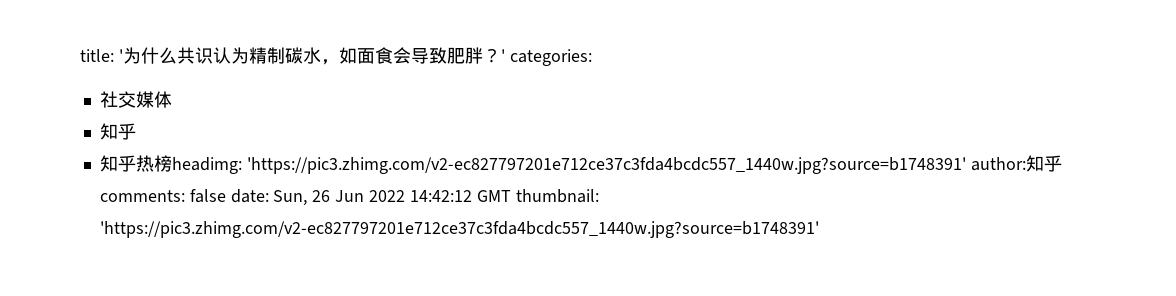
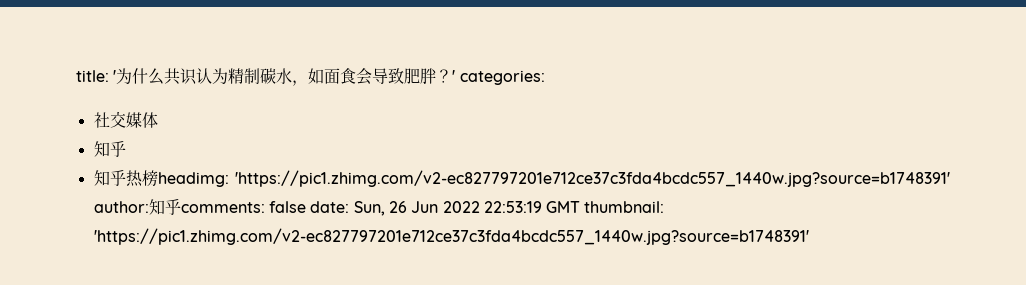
- 知乎热榜headimg: 'https://pic3.zhimg.com/v2-ec827797201e712ce37c3fda4bcdc557_1440w.jpg?source=b1748391' author:知乎comments: false date: Sun, 26 Jun 2022 14:42:12 GMT thumbnail: 'https://pic3.zhimg.com/v2-ec827797201e712ce37c3fda4bcdc557_1440w.jpg?source=b1748391'
+ 知乎热榜headimg: 'https://pic1.zhimg.com/v2-ec827797201e712ce37c3fda4bcdc557_1440w.jpg?source=b1748391' author:知乎comments: false date: Sun, 26 Jun 2022 22:53:19 GMT thumbnail: 'https://pic1.zhimg.com/v2-ec827797201e712ce37c3fda4bcdc557_1440w.jpg?source=b1748391'

